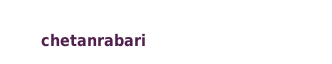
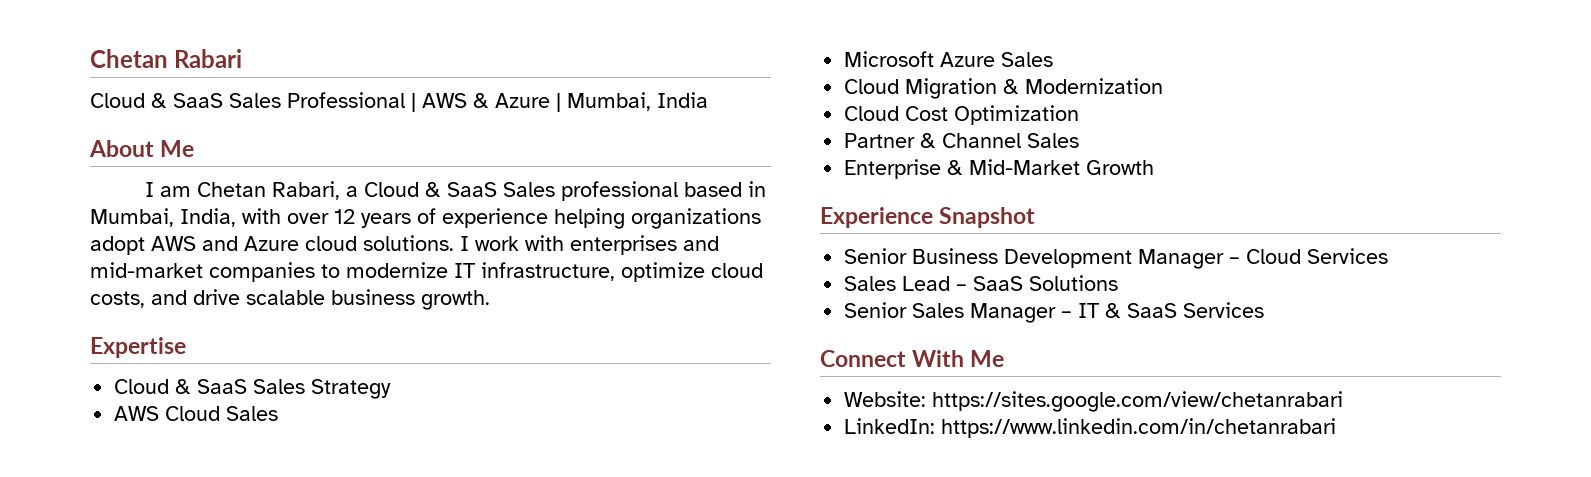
- chetanrabari
+ Chetan Rabari
+ Cloud & SaaS Sales Professional | AWS & Azure | Mumbai, India
+ About Me
+ I am Chetan Rabari, a Cloud & SaaS Sales professional based in Mumbai, India, with over 12 years of experience helping organizations adopt AWS and Azure cloud solutions. I work with enterprises and mid-market companies to modernize IT infrastructure, optimize cloud costs, and drive scalable business growth.
+ Expertise
+ Cloud & SaaS Sales Strategy
+ AWS Cloud Sales
+ Microsoft Azure Sales
+ Cloud Migration & Modernization
+ Cloud Cost Optimization
+ Partner & Channel Sales
+ Enterprise & Mid-Market Growth
+ Experience Snapshot
+ Senior Business Development Manager – Cloud Services
+ Sales Lead – SaaS Solutions
+ Senior Sales Manager – IT & SaaS Services
+ Connect With Me
+ Website: https://sites.google.com/view/chetanrabari
+ LinkedIn: https://www.linkedin.com/in/chetanrabari

